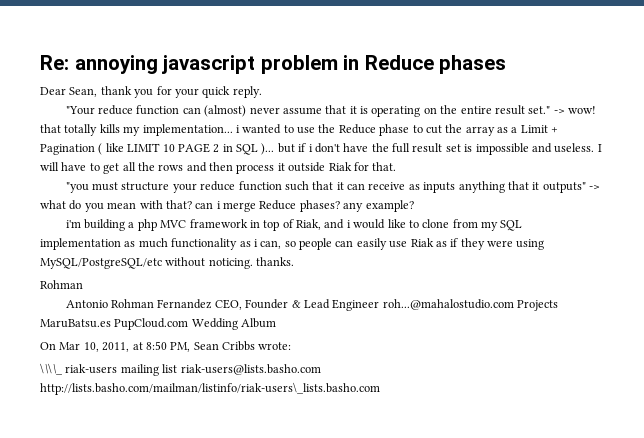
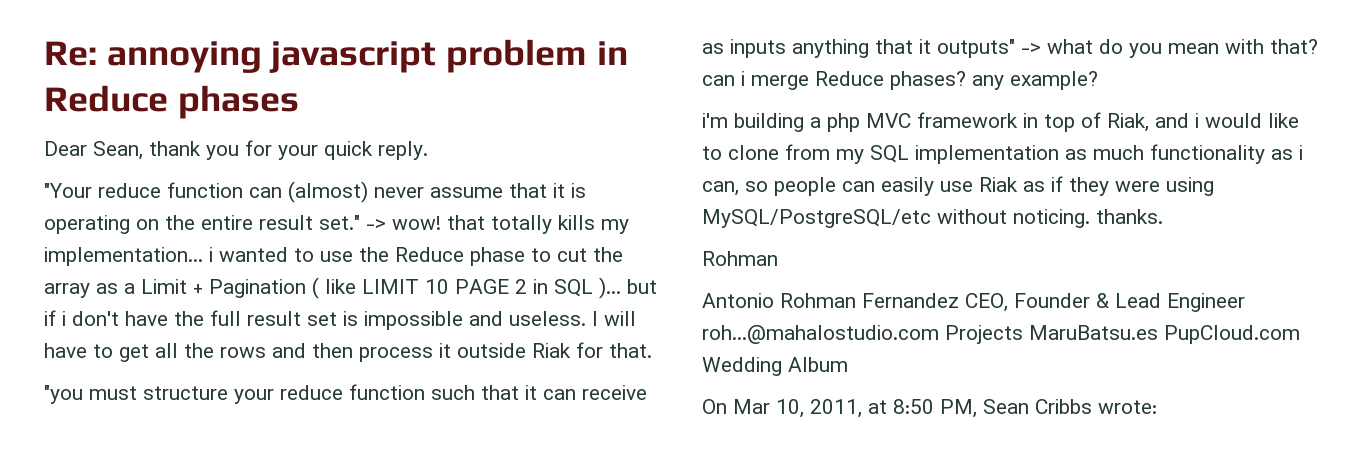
- \\\\_ riak-users mailing list riak-users@lists.basho.com http://lists.basho.com/mailman/listinfo/riak-users\_lists.basho.com

